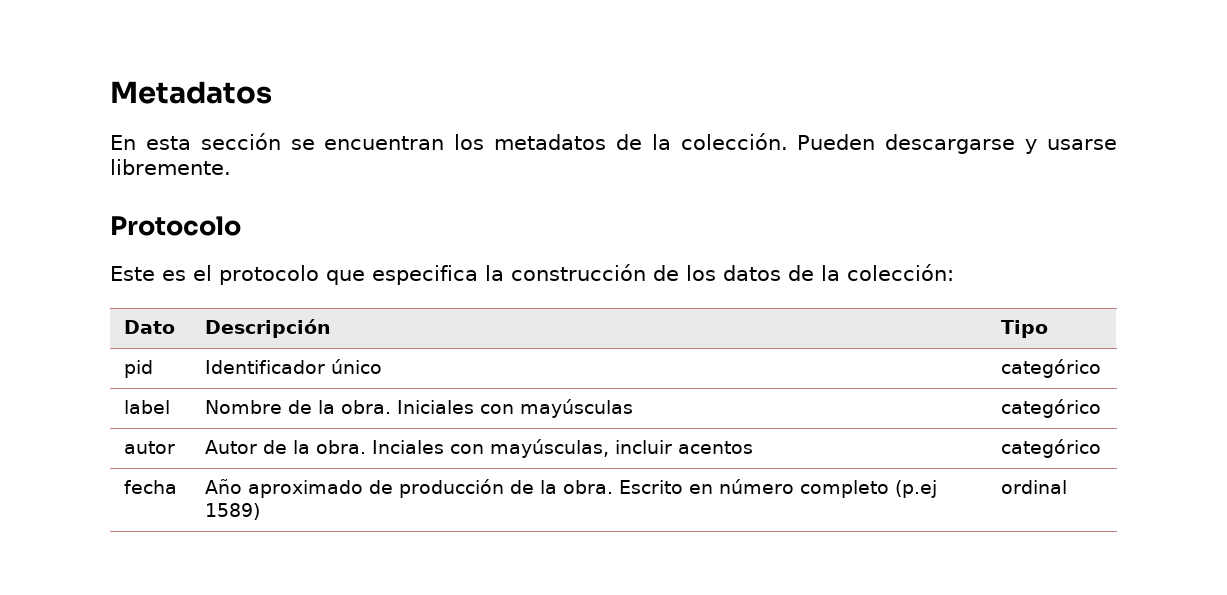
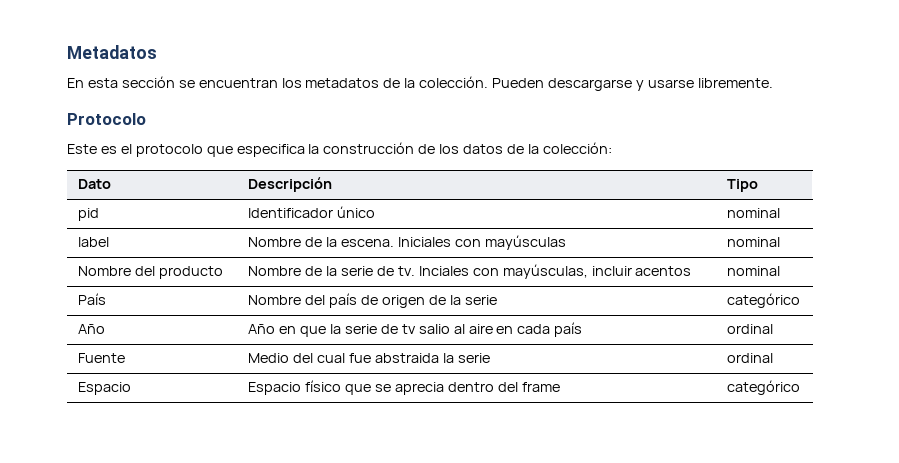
- pid | Identificador único | categórico
+ pid | Identificador único | nominal
- label | Nombre de la obra. Iniciales con mayúsculas | categórico
- autor | Autor de la obra. Inciales con mayúsculas, incluir acentos | categórico
- fecha | Año aproximado de producción de la obra. Escrito en número completo (p.ej 1589) | ordinal
+ label | Nombre de la escena. Iniciales con mayúsculas | nominal
+ Nombre del producto | Nombre de la serie de tv. Inciales con mayúsculas, incluir acentos | nominal
+ País | Nombre del país de origen de la serie | categórico
+ Año | Año en que la serie de tv salio al aire en cada país | ordinal
+ Fuente | Medio del cual fue abstraida la serie | ordinal
+ Espacio | Espacio físico que se aprecia dentro del frame | categórico

